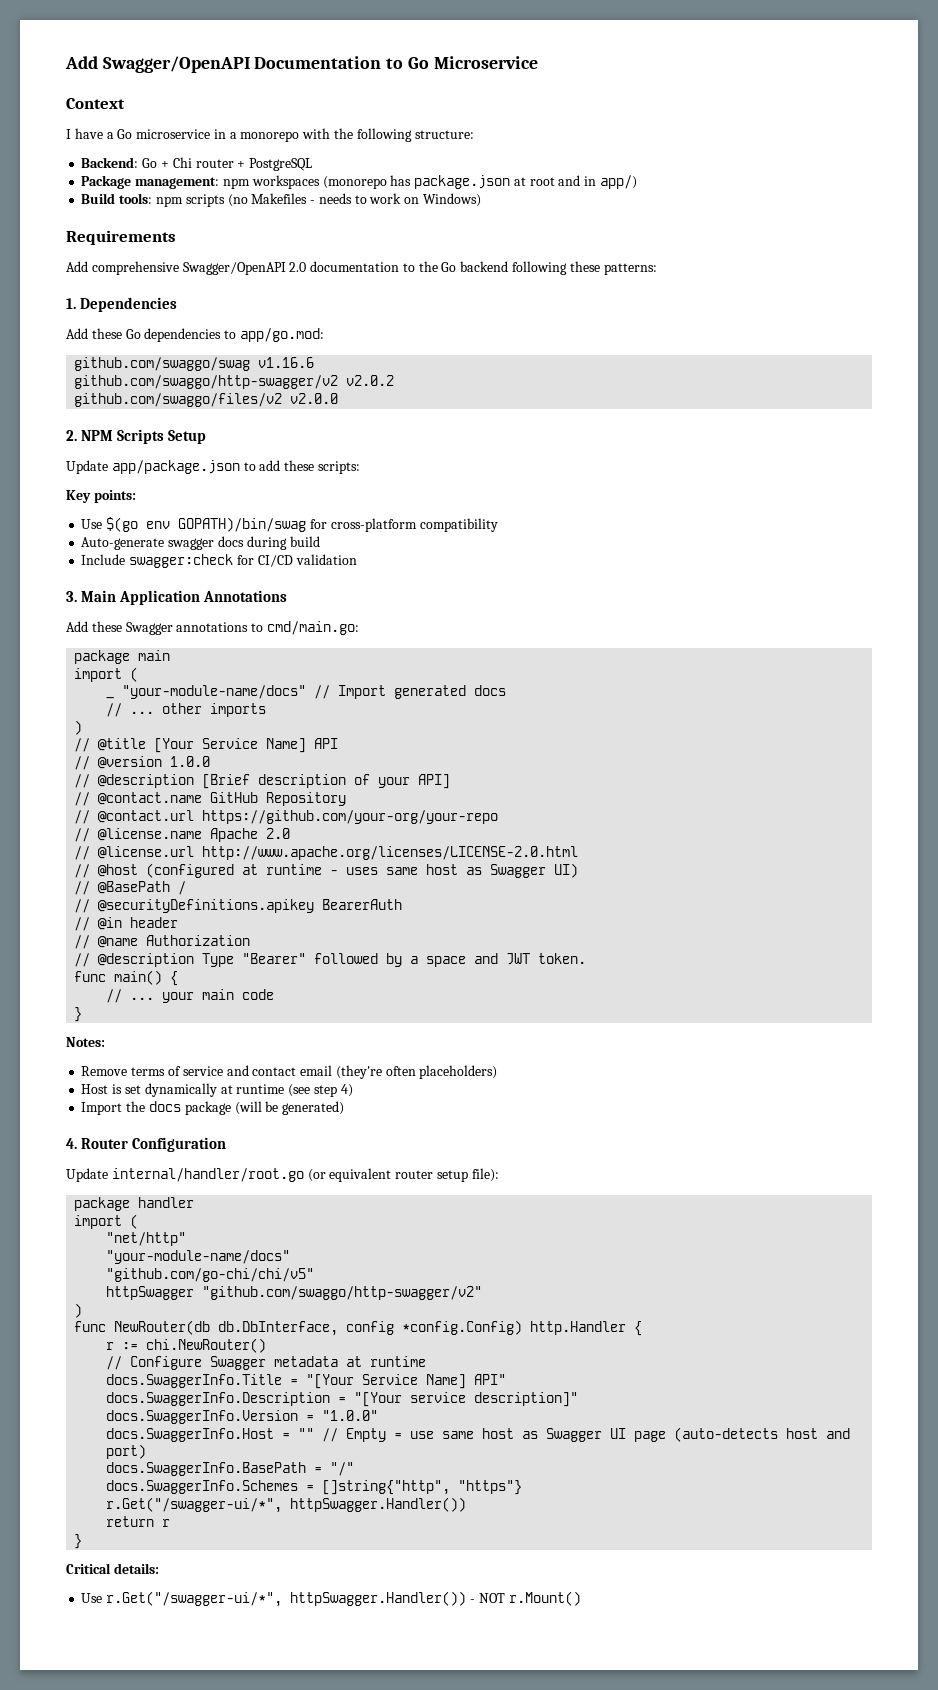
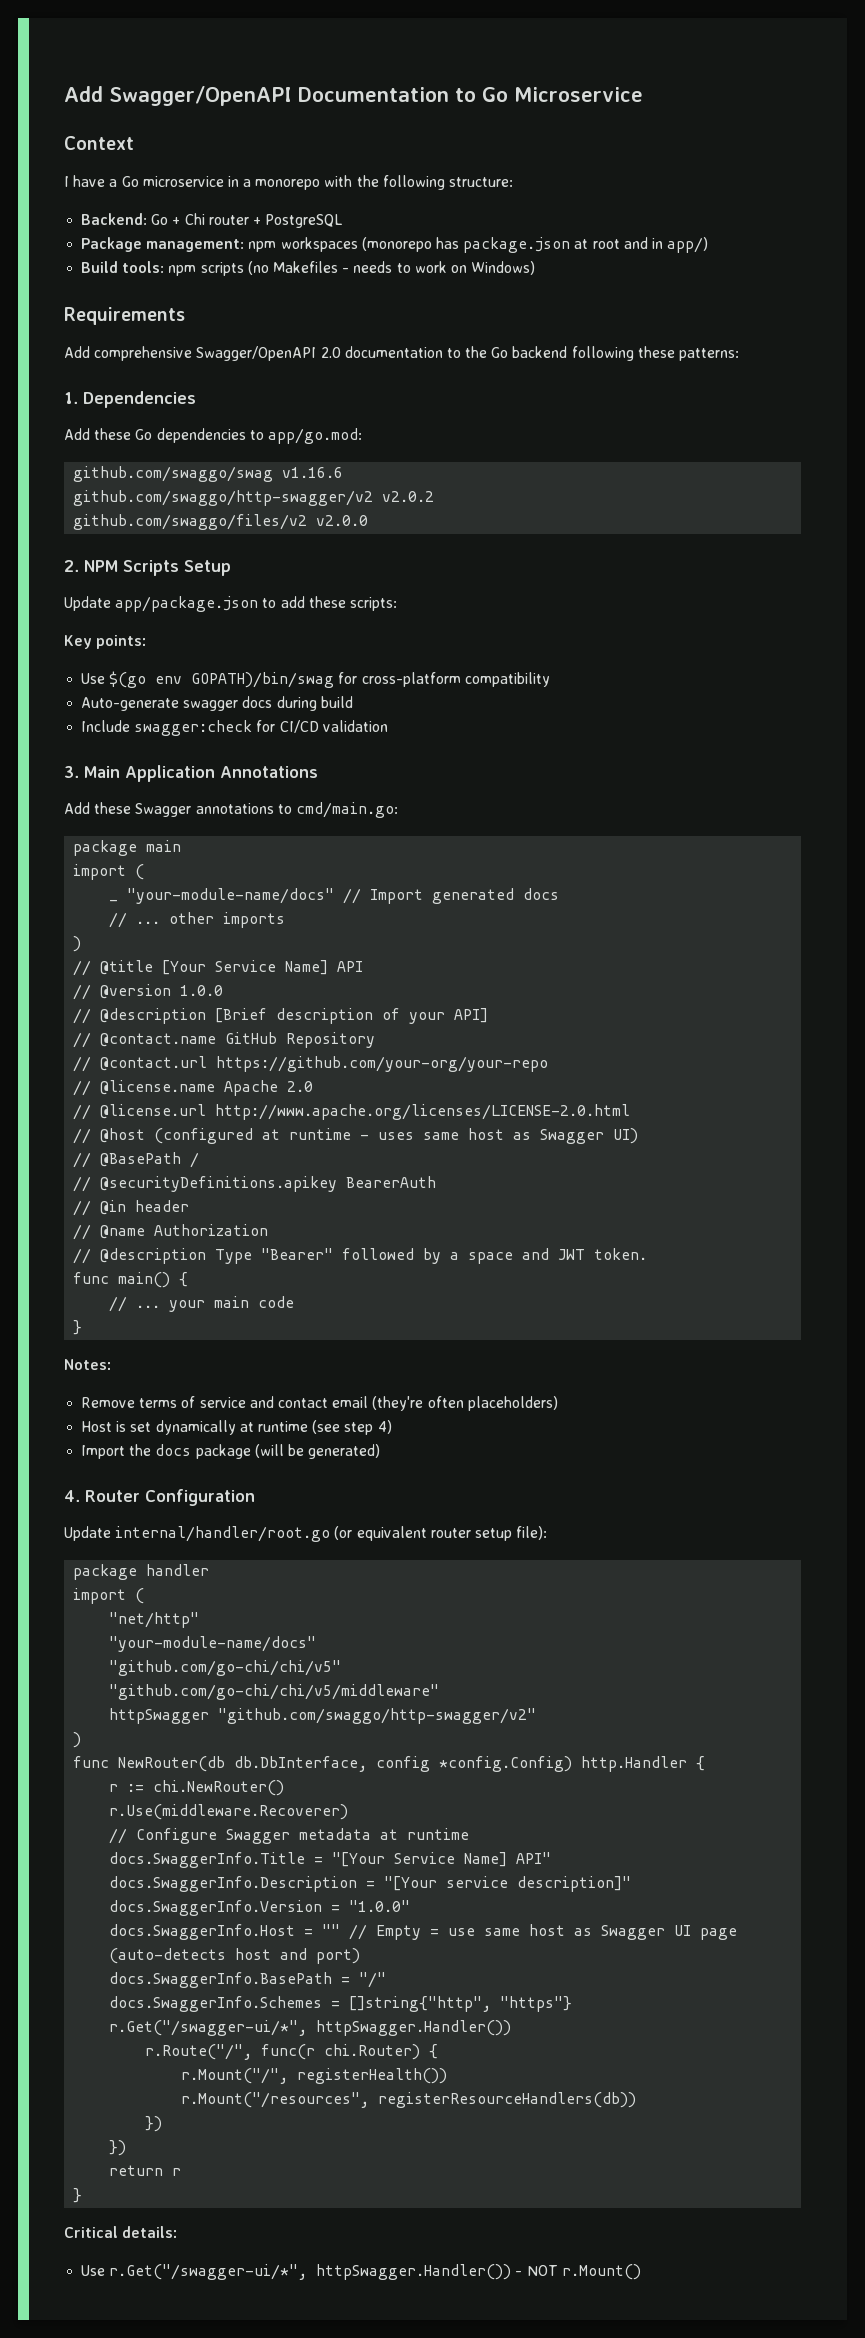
+ "github.com/go-chi/chi/v5/middleware"
+ r.Use(middleware.Recoverer)
+ r.Route("/", func(r chi.Router) {
+ r.Mount("/", registerHealth())
+ r.Mount("/resources", registerResourceHandlers(db))
+ })
+ })

